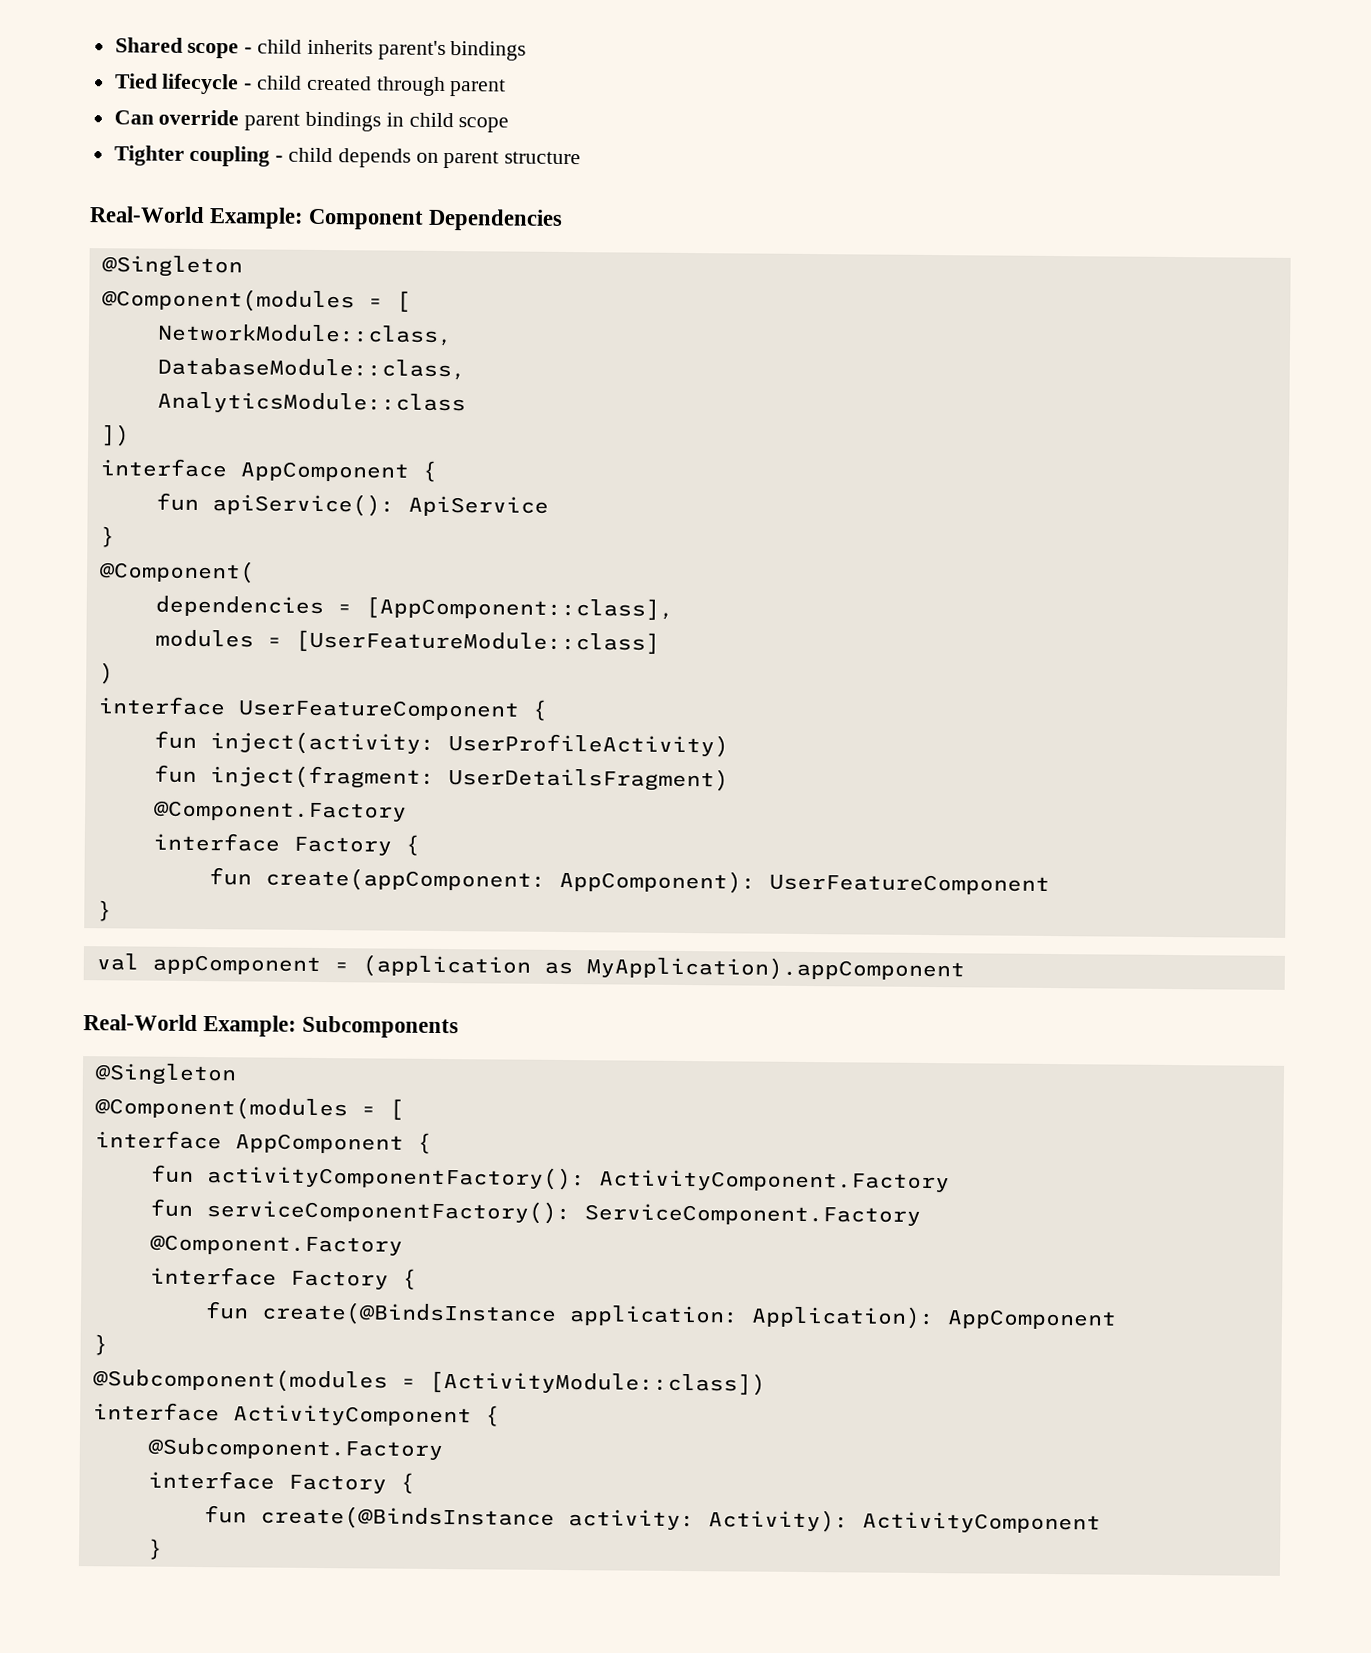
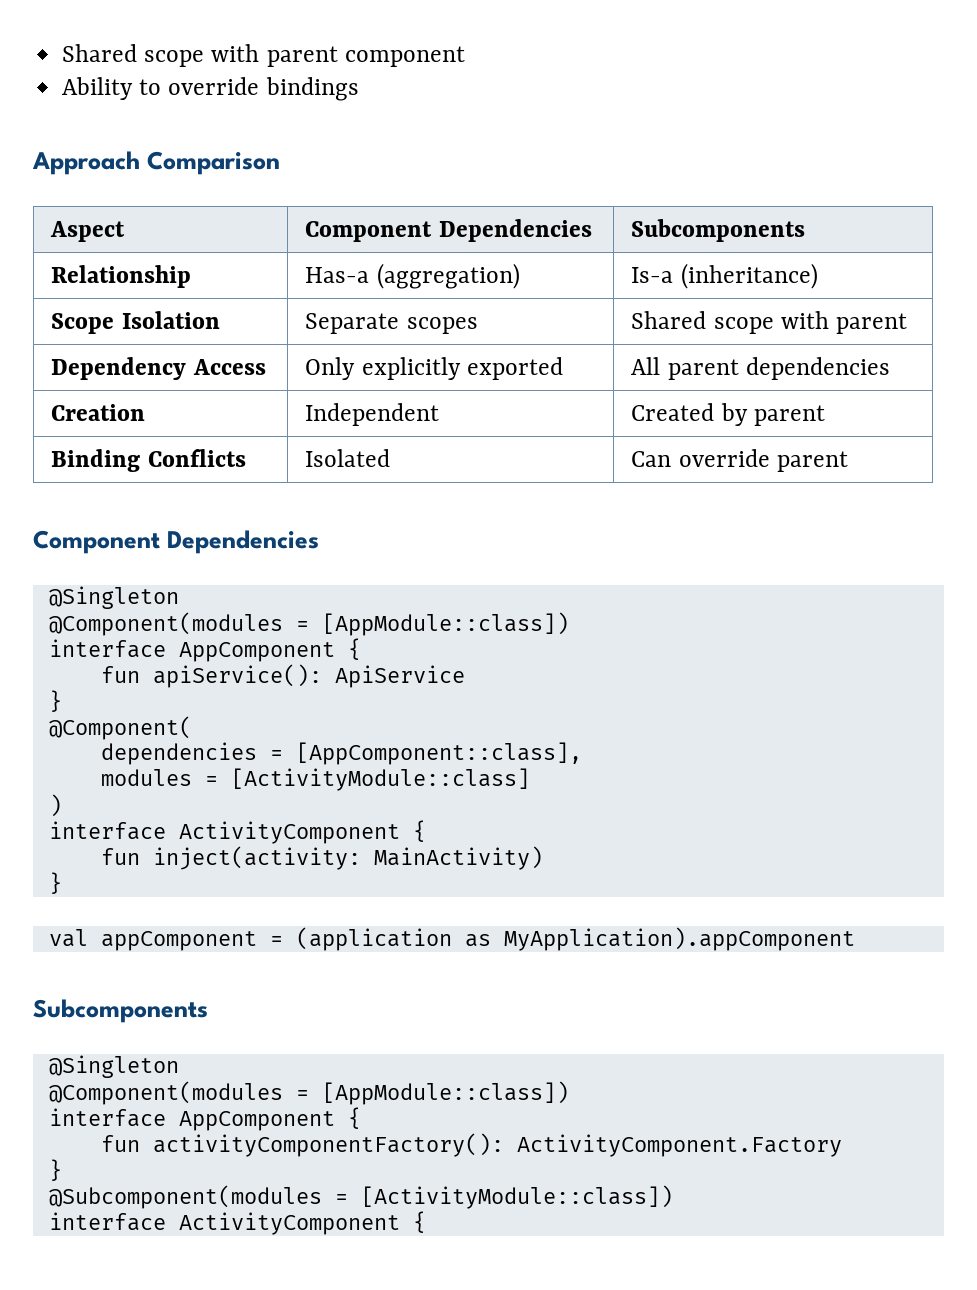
- Shared scope - child inherits parent's bindings
- Tied lifecycle - child created through parent
- Can override parent bindings in child scope
- Tighter coupling - child depends on parent structure
- Real-World Example: Component Dependencies
+ Shared scope with parent component
+ Ability to override bindings
+ Approach Comparison
+ Aspect | Component Dependencies | Subcomponents
+ Relationship | Has-a (aggregation) | Is-a (inheritance)
+ Scope Isolation | Separate scopes | Shared scope with parent
+ Dependency Access | Only explicitly exported | All parent dependencies
+ Creation | Independent | Created by parent
+ Binding Conflicts | Isolated | Can override parent
+ Component Dependencies
  @Singleton
- @Component(modules = [
- NetworkModule::class,
- DatabaseModule::class,
- AnalyticsModule::class
- ])
+ @Component(modules = [AppModule::class])
- modules = [UserFeatureModule::class]
+ modules = [ActivityModule::class]
  )
- interface UserFeatureComponent {
+ interface ActivityComponent {
- fun inject(activity: UserProfileActivity)
- fun inject(fragment: UserDetailsFragment)
- @Component.Factory
- interface Factory {
- fun create(appComponent: AppComponent): UserFeatureComponent
+ fun inject(activity: MainActivity)
  val appComponent = (application as MyApplication).appComponent
- Real-World Example: Subcomponents
+ Subcomponents
  @Singleton
- @Component(modules = [
+ @Component(modules = [AppModule::class])
- fun serviceComponentFactory(): ServiceComponent.Factory
- @Component.Factory
- interface Factory {
- fun create(@BindsInstance application: Application): AppComponent
- @Subcomponent.Factory
- interface Factory {
- fun create(@BindsInstance activity: Activity): ActivityComponent
- }

